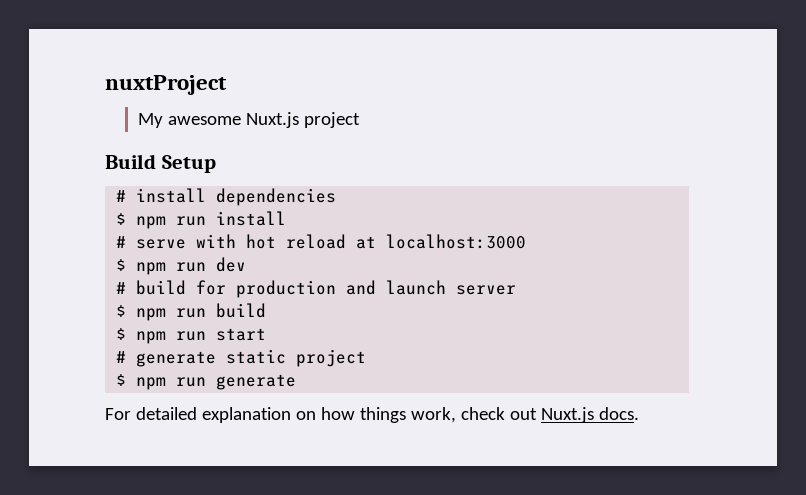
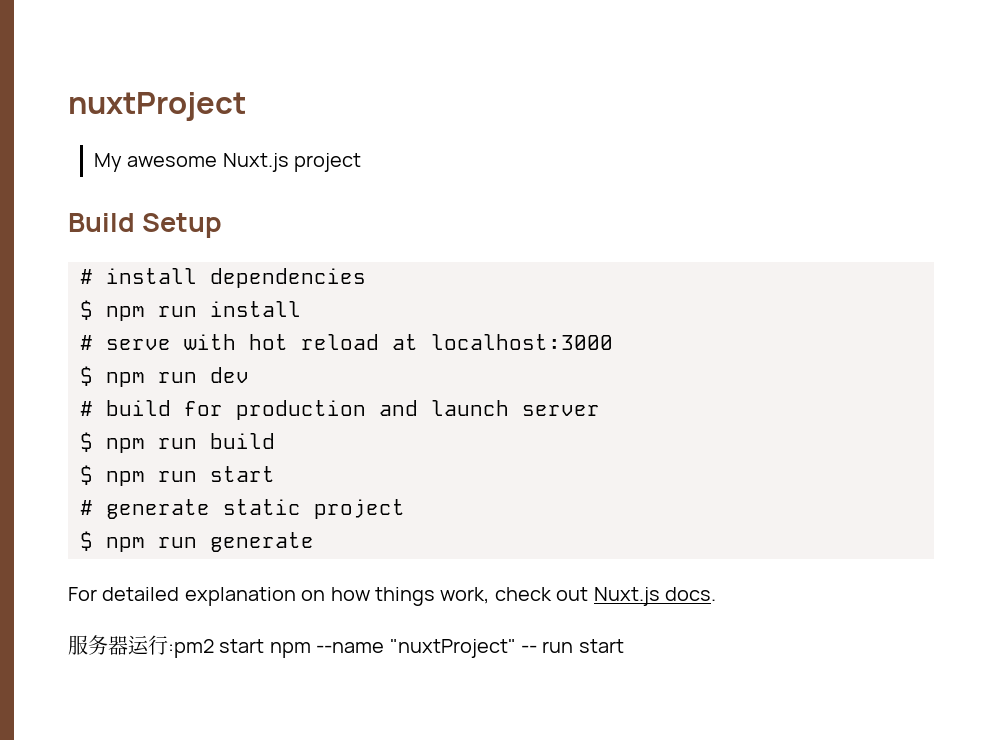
+ 服务器运行:pm2 start npm --name "nuxtProject" -- run start

